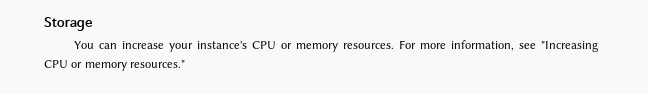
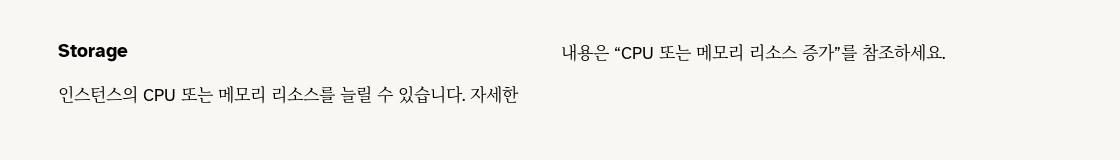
- You can increase your instance's CPU or memory resources. For more information, see "Increasing CPU or memory resources."
+ 인스턴스의 CPU 또는 메모리 리소스를 늘릴 수 있습니다. 자세한 내용은 “CPU 또는 메모리 리소스 증가”를 참조하세요.

